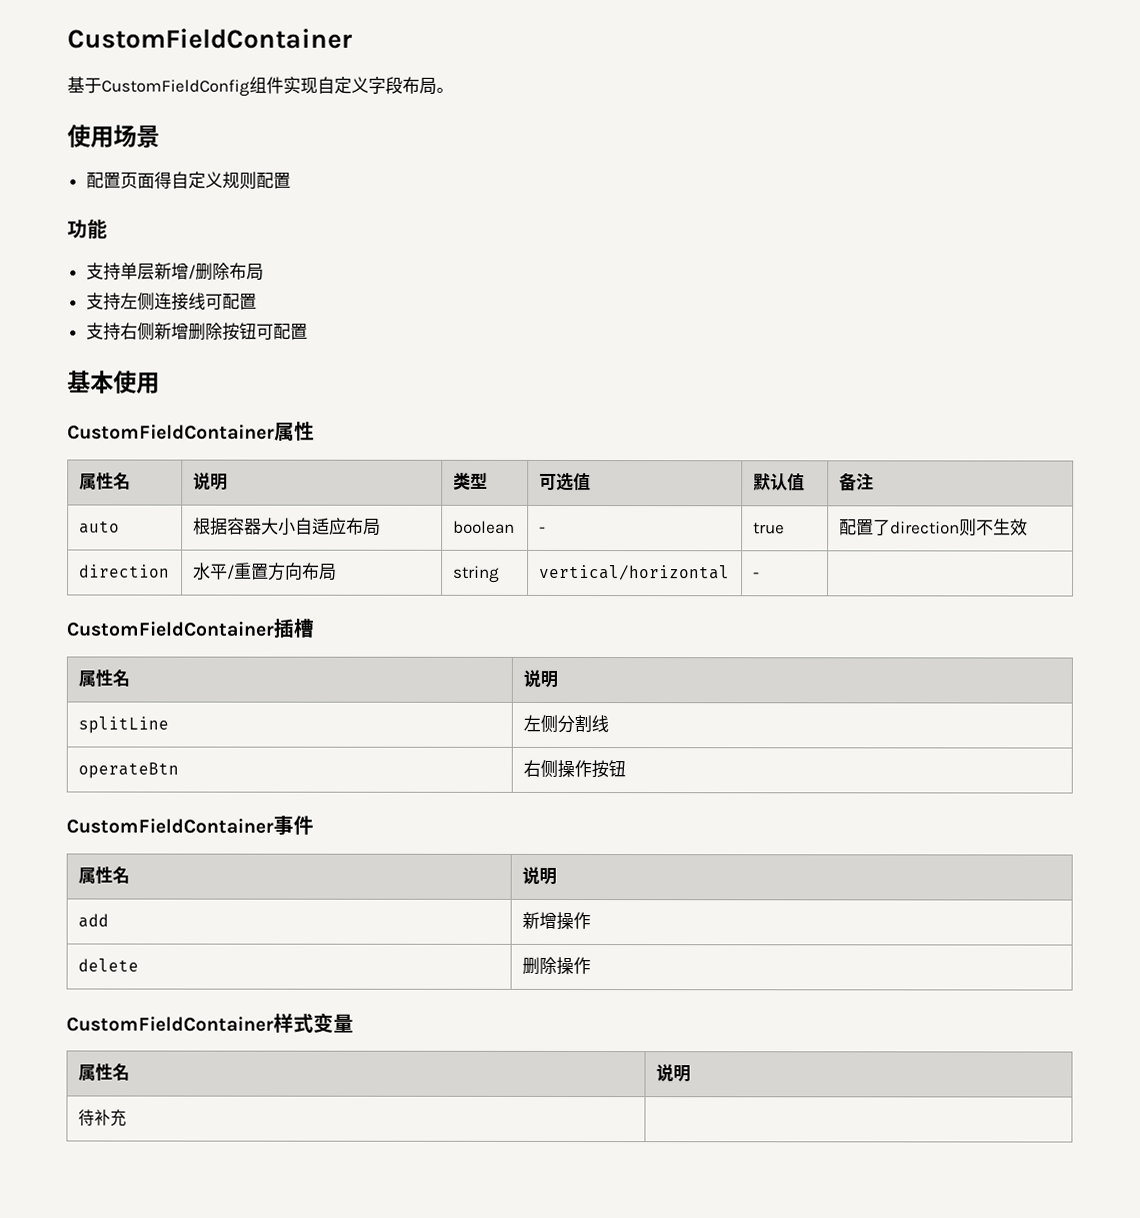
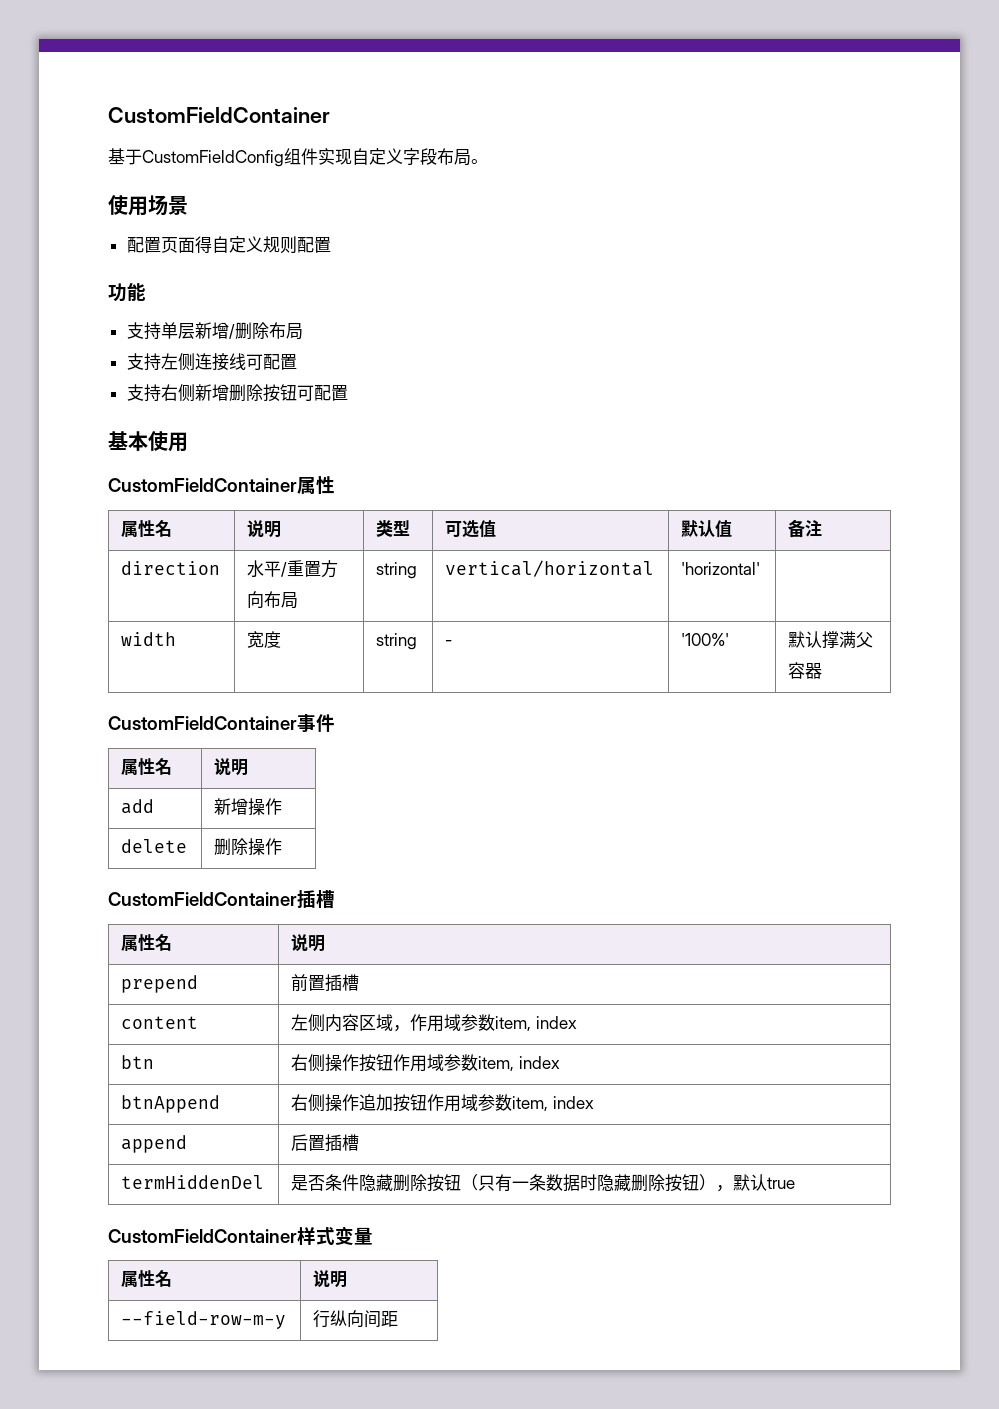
- auto | 根据容器大小自适应布局 | boolean | - | true | 配置了direction则不生效
- direction | 水平/重置方向布局 | string | vertical/horizontal | - |
- CustomFieldContainer插槽
- 属性名 | 说明
- splitLine | 左侧分割线
- operateBtn | 右侧操作按钮
+ direction | 水平/重置方向布局 | string | vertical/horizontal | 'horizontal' |
+ width | 宽度 | string | - | '100%' | 默认撑满父容器
+ CustomFieldContainer插槽
+ 属性名 | 说明
+ prepend | 前置插槽
+ content | 左侧内容区域，作用域参数item, index
+ btn | 右侧操作按钮作用域参数item, index
+ btnAppend | 右侧操作追加按钮作用域参数item, index
+ append | 后置插槽
+ termHiddenDel | 是否条件隐藏删除按钮（只有一条数据时隐藏删除按钮），默认true
- 待补充 |
+ --field-row-m-y | 行纵向间距

